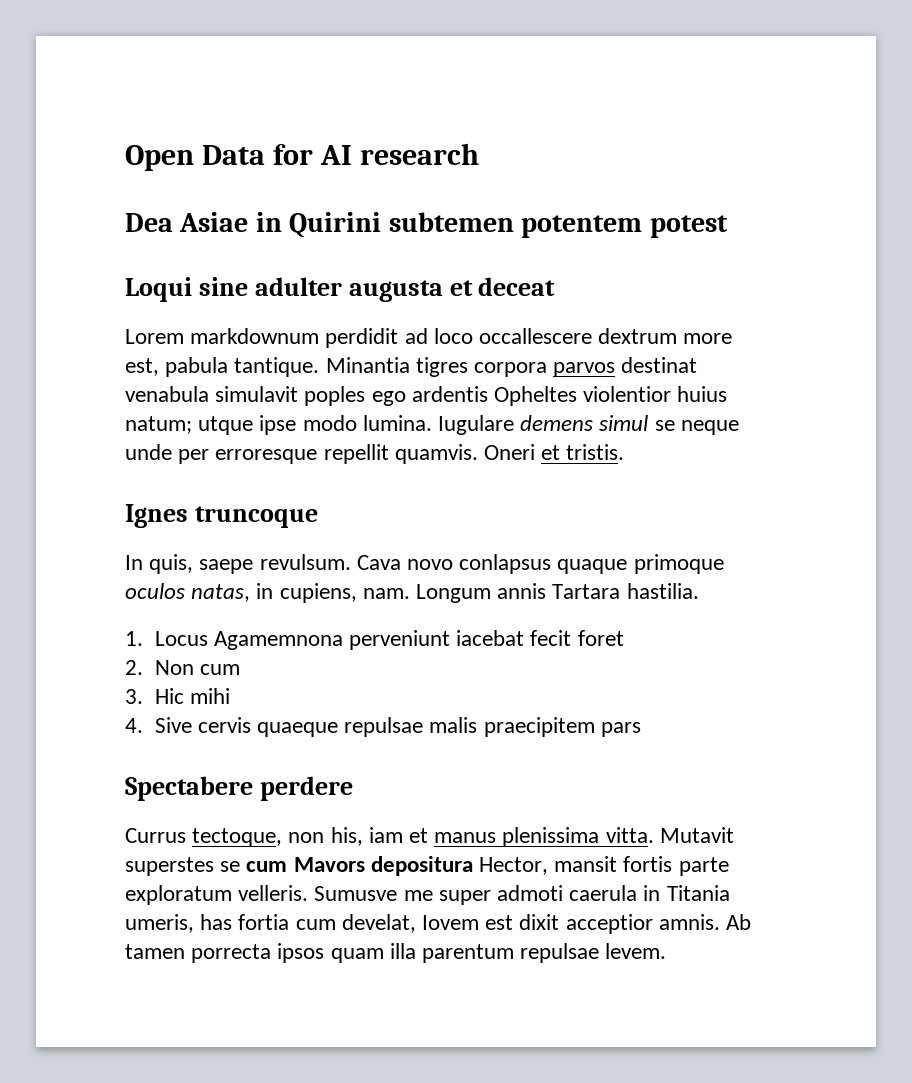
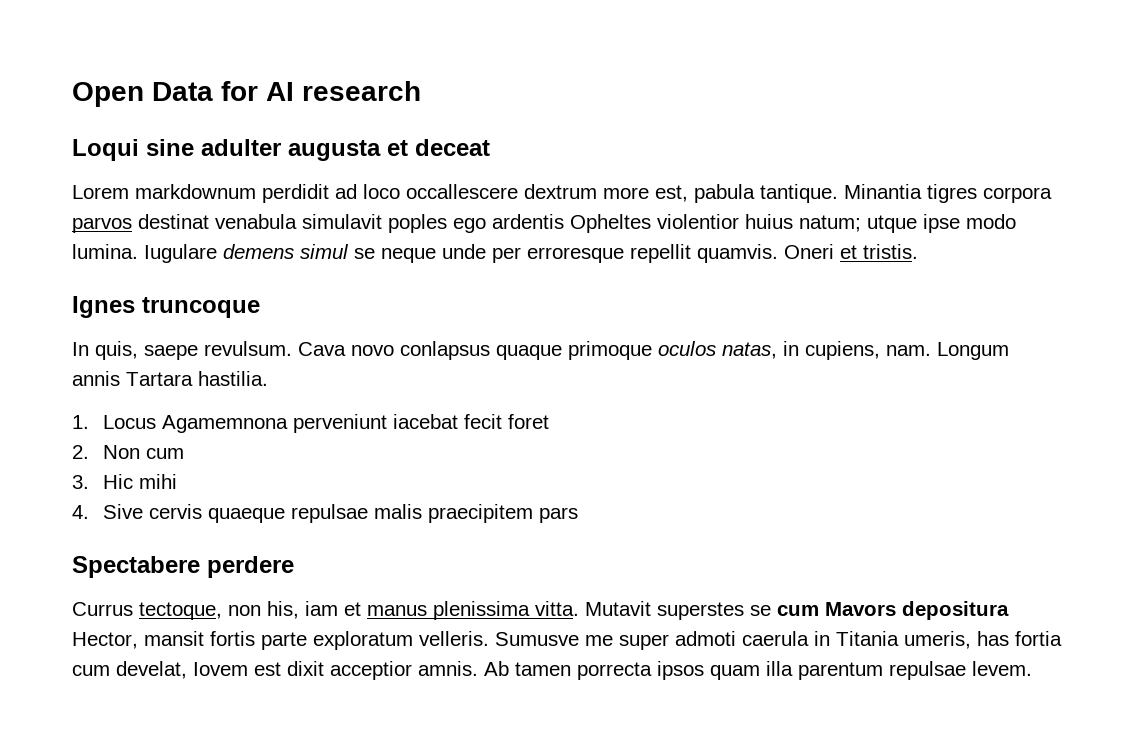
- Dea Asiae in Quirini subtemen potentem potest

